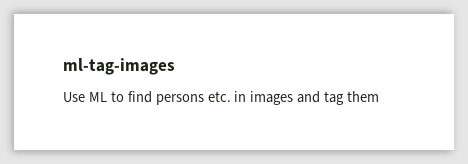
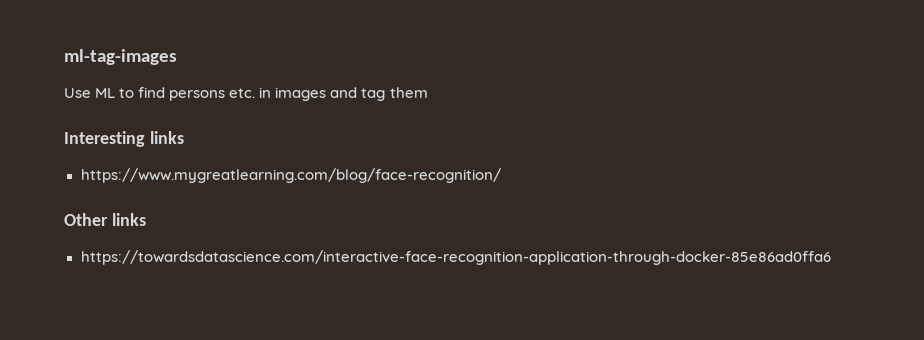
+ Interesting links
+ https://www.mygreatlearning.com/blog/face-recognition/
+ Other links
+ https://towardsdatascience.com/interactive-face-recognition-application-through-docker-85e86ad0ffa6

